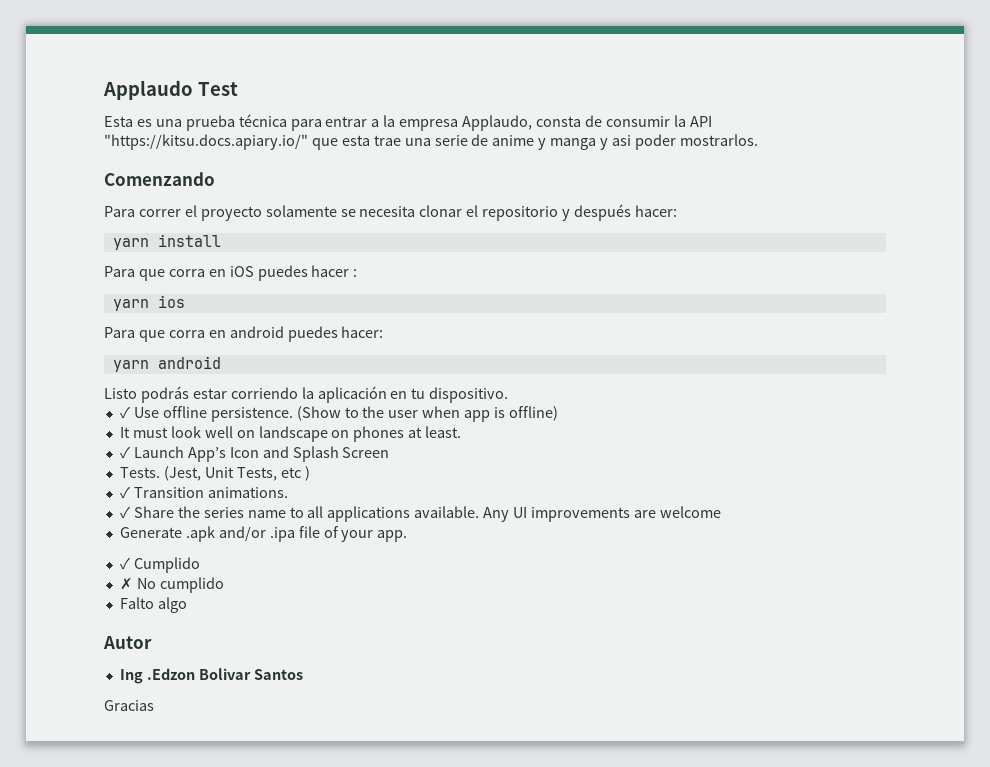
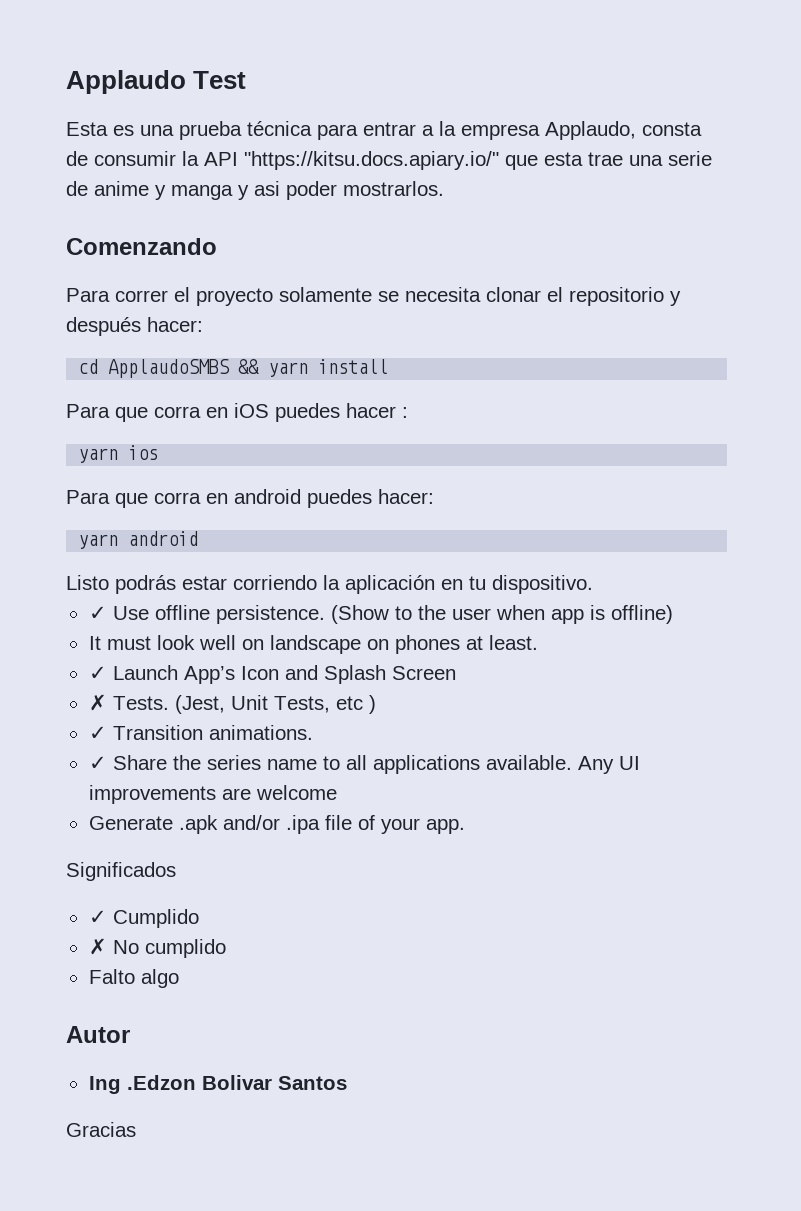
- yarn install
+ cd ApplaudoSMBS && yarn install
- Tests.
+ ✗ Tests.
+ Significados

